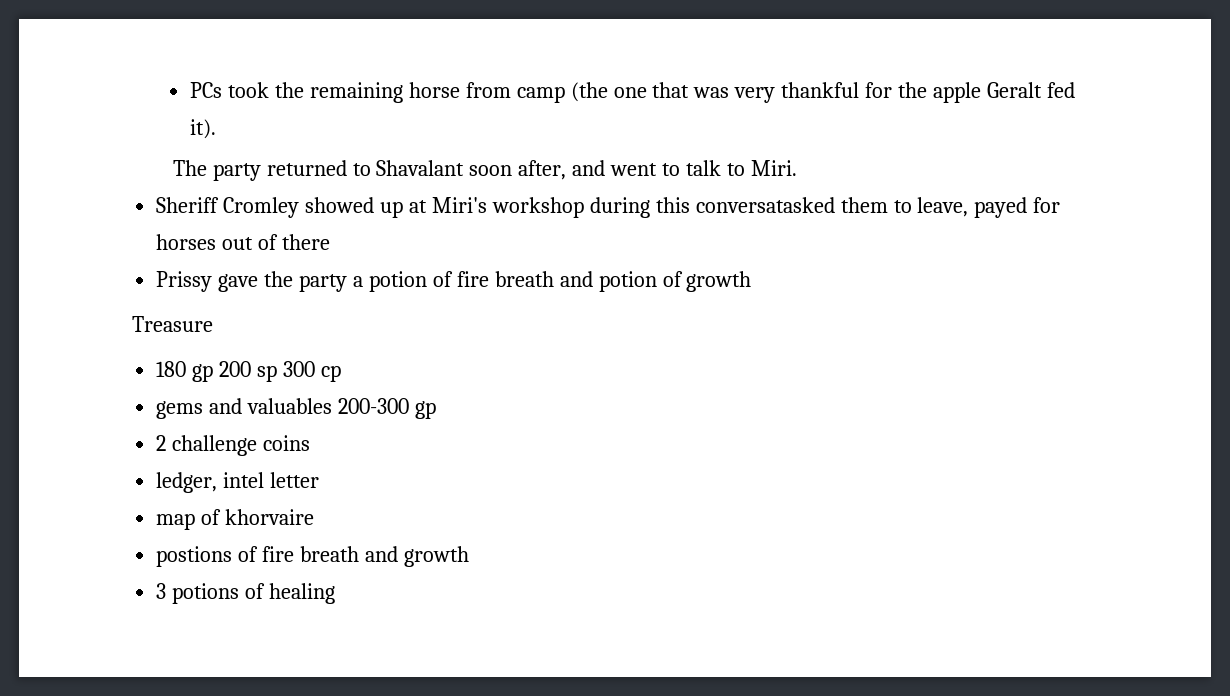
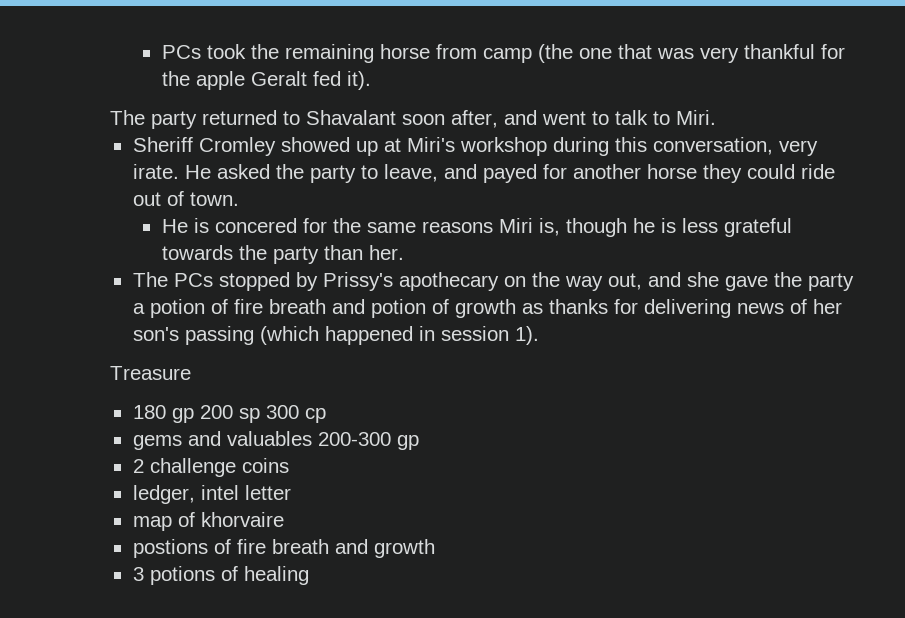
- Sheriff Cromley showed up at Miri's workshop during this conversatasked them to leave, payed for horses out of there
- Prissy gave the party a potion of fire breath and potion of growth
+ Sheriff Cromley showed up at Miri's workshop during this conversation, very irate. He asked the party to leave, and payed for another horse they could ride out of town.
+ He is concered for the same reasons Miri is, though he is less grateful towards the party than her.
+ The PCs stopped by Prissy's apothecary on the way out, and she gave the party a potion of fire breath and potion of growth as thanks for delivering news of her son's passing (which happened in session 1).

